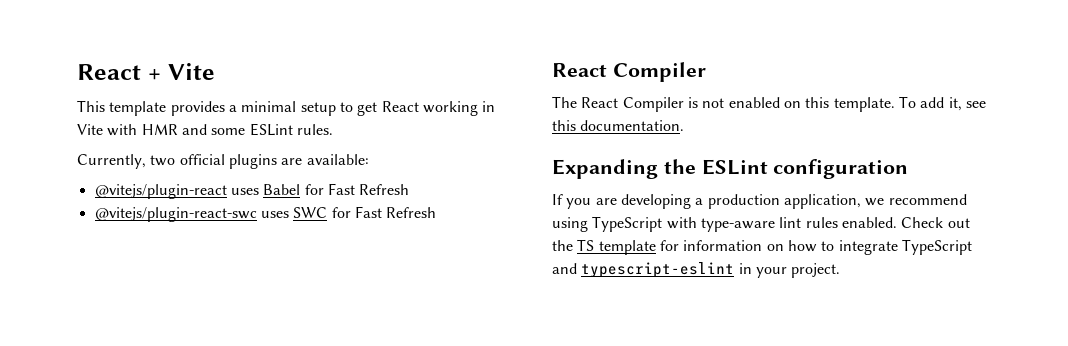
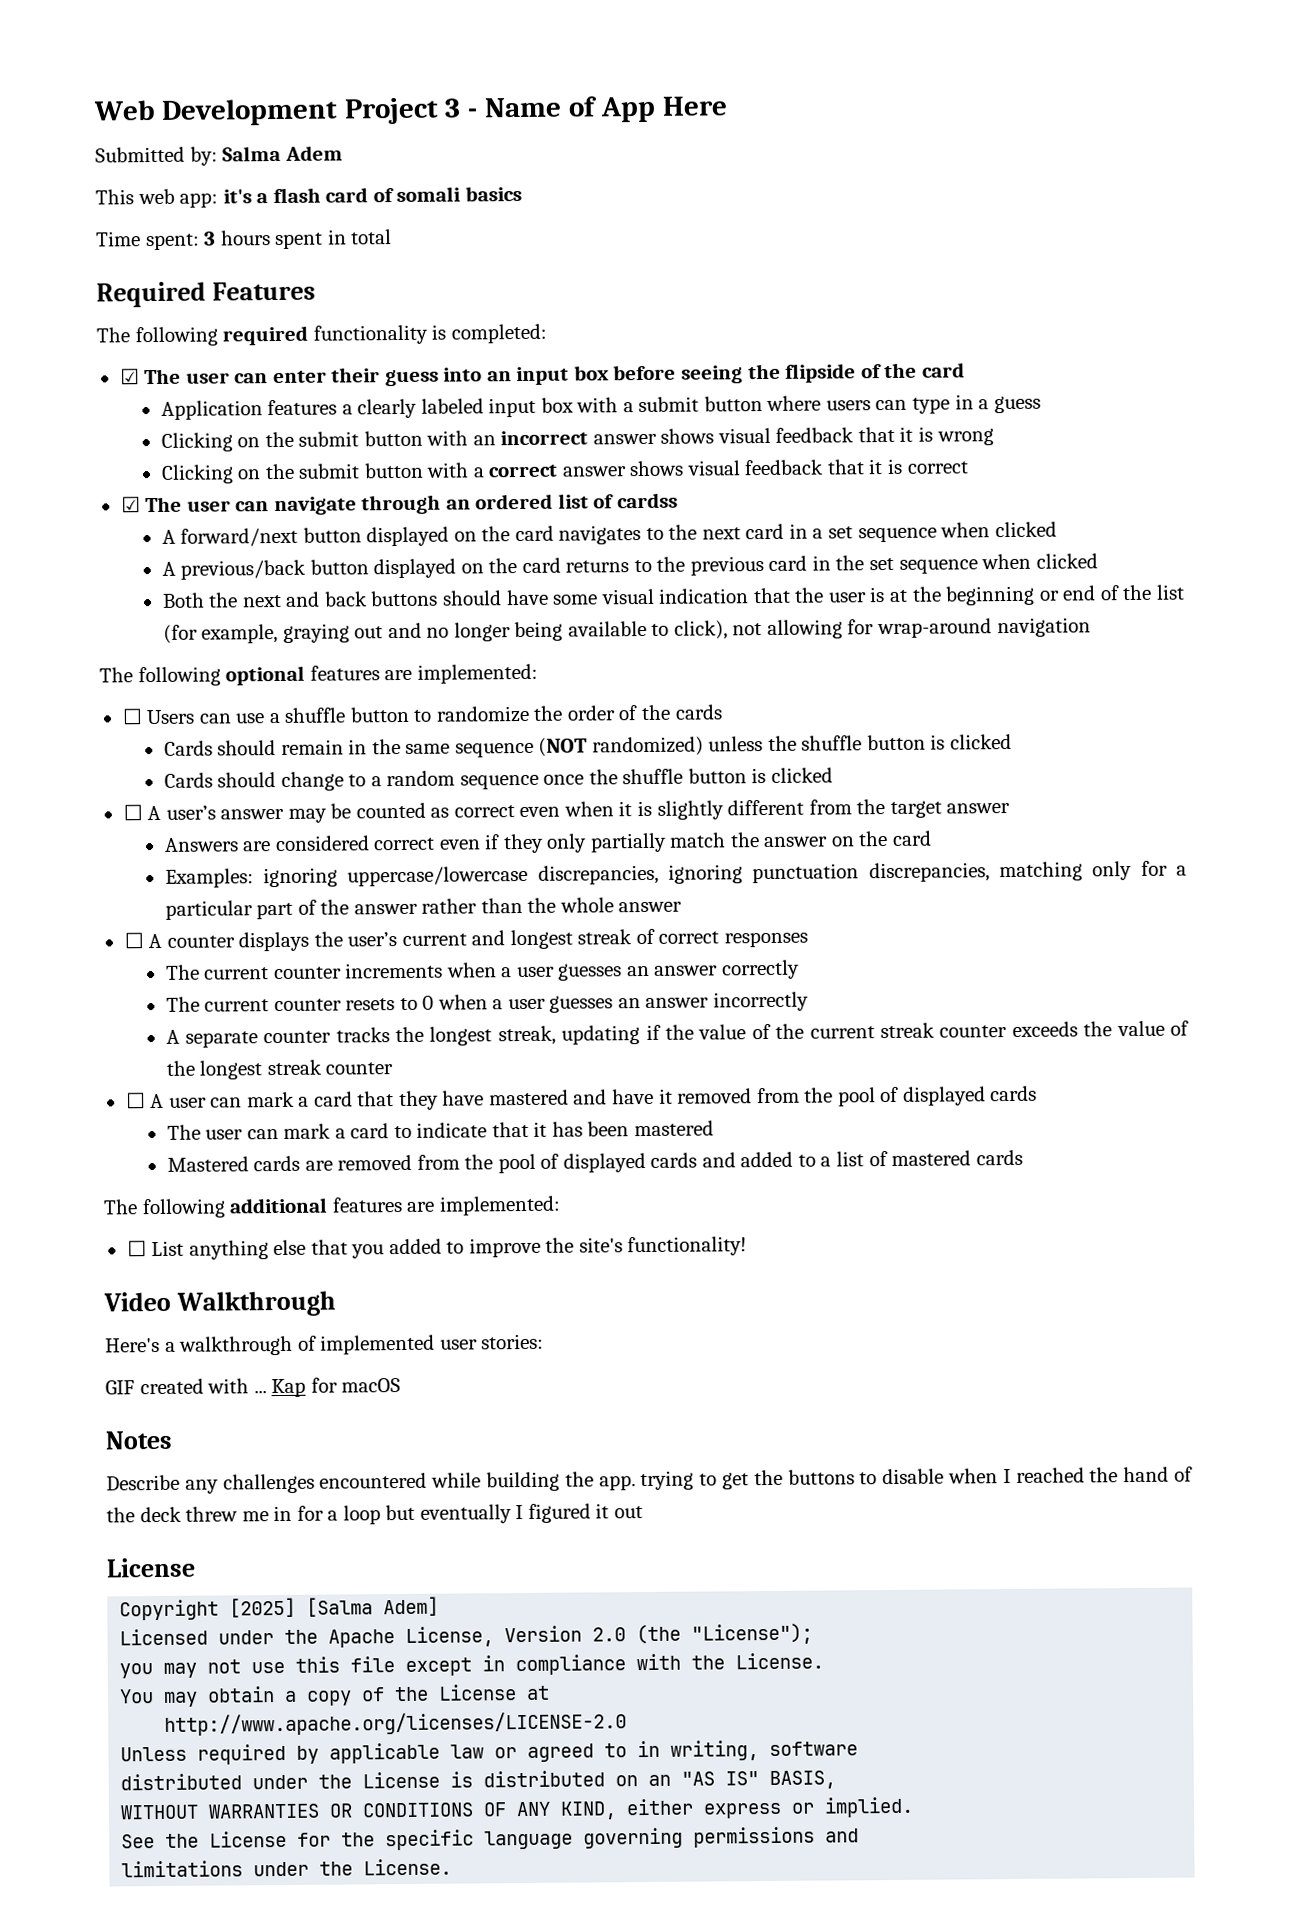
- React + Vite
- This template provides a minimal setup to get React working in Vite with HMR and some ESLint rules.
- Currently, two official plugins are available:
- @vitejs/plugin-react uses Babel for Fast Refresh
- @vitejs/plugin-react-swc uses SWC for Fast Refresh
- React Compiler
- The React Compiler is not enabled on this template. To add it, see this documentation.
- Expanding the ESLint configuration
- If you are developing a production application, we recommend using TypeScript with type-aware lint rules enabled. Check out the TS template for information on how to integrate TypeScript and typescript-eslint in your project.
+ Web Development Project 3 - Name of App Here
+ Submitted by: Salma Adem
+ This web app: it's a flash card of somali basics
+ Time spent: 3 hours spent in total
+ Required Features
+ The following required functionality is completed:
+ ☑ The user can enter their guess into an input box before seeing the flipside of the card
+ Application features a clearly labeled input box with a submit button where users can type in a guess
+ Clicking on the submit button with an incorrect answer shows visual feedback that it is wrong
+ Clicking on the submit button with a correct answer shows visual feedback that it is correct
+ ☑ The user can navigate through an ordered list of cardss
+ A forward/next button displayed on the card navigates to the next card in a set sequence when clicked
+ A previous/back button displayed on the card returns to the previous card in the set sequence when clicked
+ Both the next and back buttons should have some visual indication that the user is at the beginning or end of the list (for example, graying out and no longer being available to click), not allowing for wrap-around navigation
+ The following optional features are implemented:
+ ☐ Users can use a shuffle button to randomize the order of the cards
+ Cards should remain in the same sequence (NOT randomized) unless the shuffle button is clicked
+ Cards should change to a random sequence once the shuffle button is clicked
+ ☐ A user’s answer may be counted as correct even when it is slightly different from the target answer
+ Answers are considered correct even if they only partially match the answer on the card
+ Examples: ignoring uppercase/lowercase discrepancies, ignoring punctuation discrepancies, matching only for a particular part of the answer rather than the whole answer
+ ☐ A counter displays the user’s current and longest streak of correct responses
+ The current counter increments when a user guesses an answer correctly
+ The current counter resets to 0 when a user guesses an answer incorrectly
+ A separate counter tracks the longest streak, updating if the value of the current streak counter exceeds the value of the longest streak counter
+ ☐ A user can mark a card that they have mastered and have it removed from the pool of displayed cards
+ The user can mark a card to indicate that it has been mastered
+ Mastered cards are removed from the pool of displayed cards and added to a list of mastered cards
+ The following additional features are implemented:
+ ☐ List anything else that you added to improve the site's functionality!
+ Video Walkthrough
+ Here's a walkthrough of implemented user stories:
+ GIF created with ... Kap for macOS
+ Notes
+ Describe any challenges encountered while building the app. trying to get the buttons to disable when I reached the hand of the deck threw me in for a loop but eventually I figured it out
+ License
+ Copyright [2025] [Salma Adem]
+ Licensed under the Apache License, Version 2.0 (the "License");
+ you may not use this file except in compliance with the License.
+ You may obtain a copy of the License at
+ http://www.apache.org/licenses/LICENSE-2.0
+ Unless required by applicable law or agreed to in writing, software
+ distributed under the License is distributed on an "AS IS" BASIS,
+ WITHOUT WARRANTIES OR CONDITIONS OF ANY KIND, either express or implied.
+ See the License for the specific language governing permissions and
+ limitations under the License.

